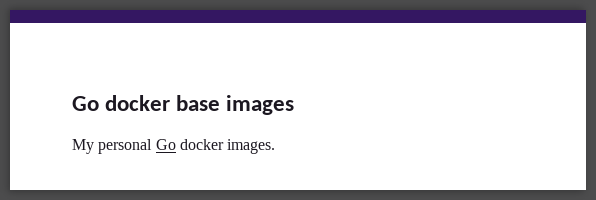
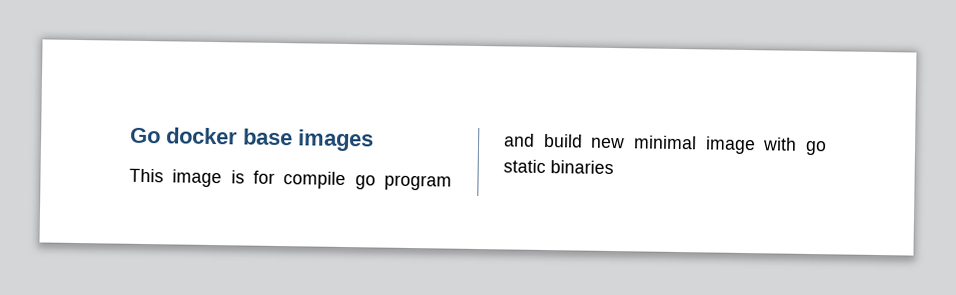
- My personal Go docker images.
+ This image is for compile go program and build new minimal image with go static binaries

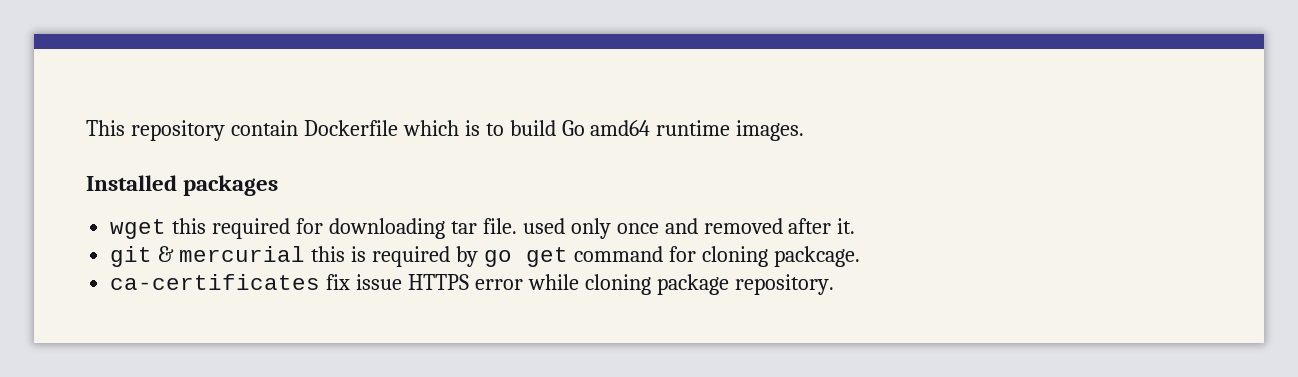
- Go docker base images
- This image is for compile go program and build new minimal image with go static binaries
+ This repository contain Dockerfile which is to build Go amd64 runtime images.
+ Installed packages
+ wget this required for downloading tar file. used only once and removed after it.
+ git & mercurial this is required by go get command for cloning packcage.
+ ca-certificates fix issue HTTPS error while cloning package repository.

